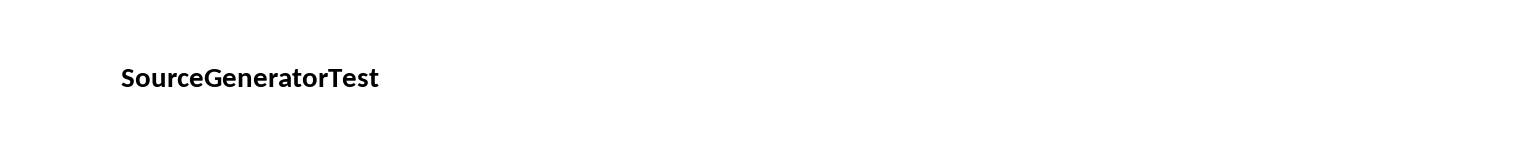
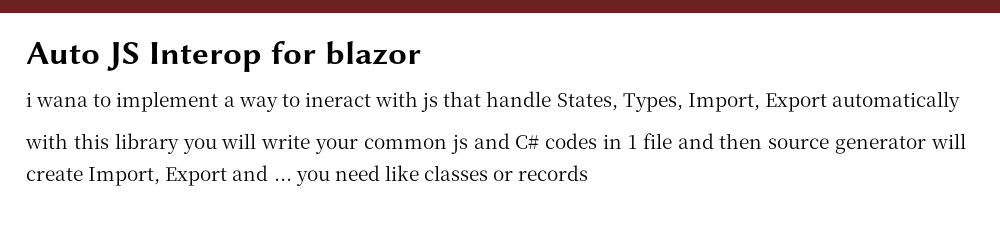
- SourceGeneratorTest
+ Auto JS Interop for blazor
+ i wana to implement a way to ineract with js that handle States, Types, Import, Export automatically
+ with this library you will write your common js and C# codes in 1 file and then source generator will create Import, Export and ... you need like classes or records

